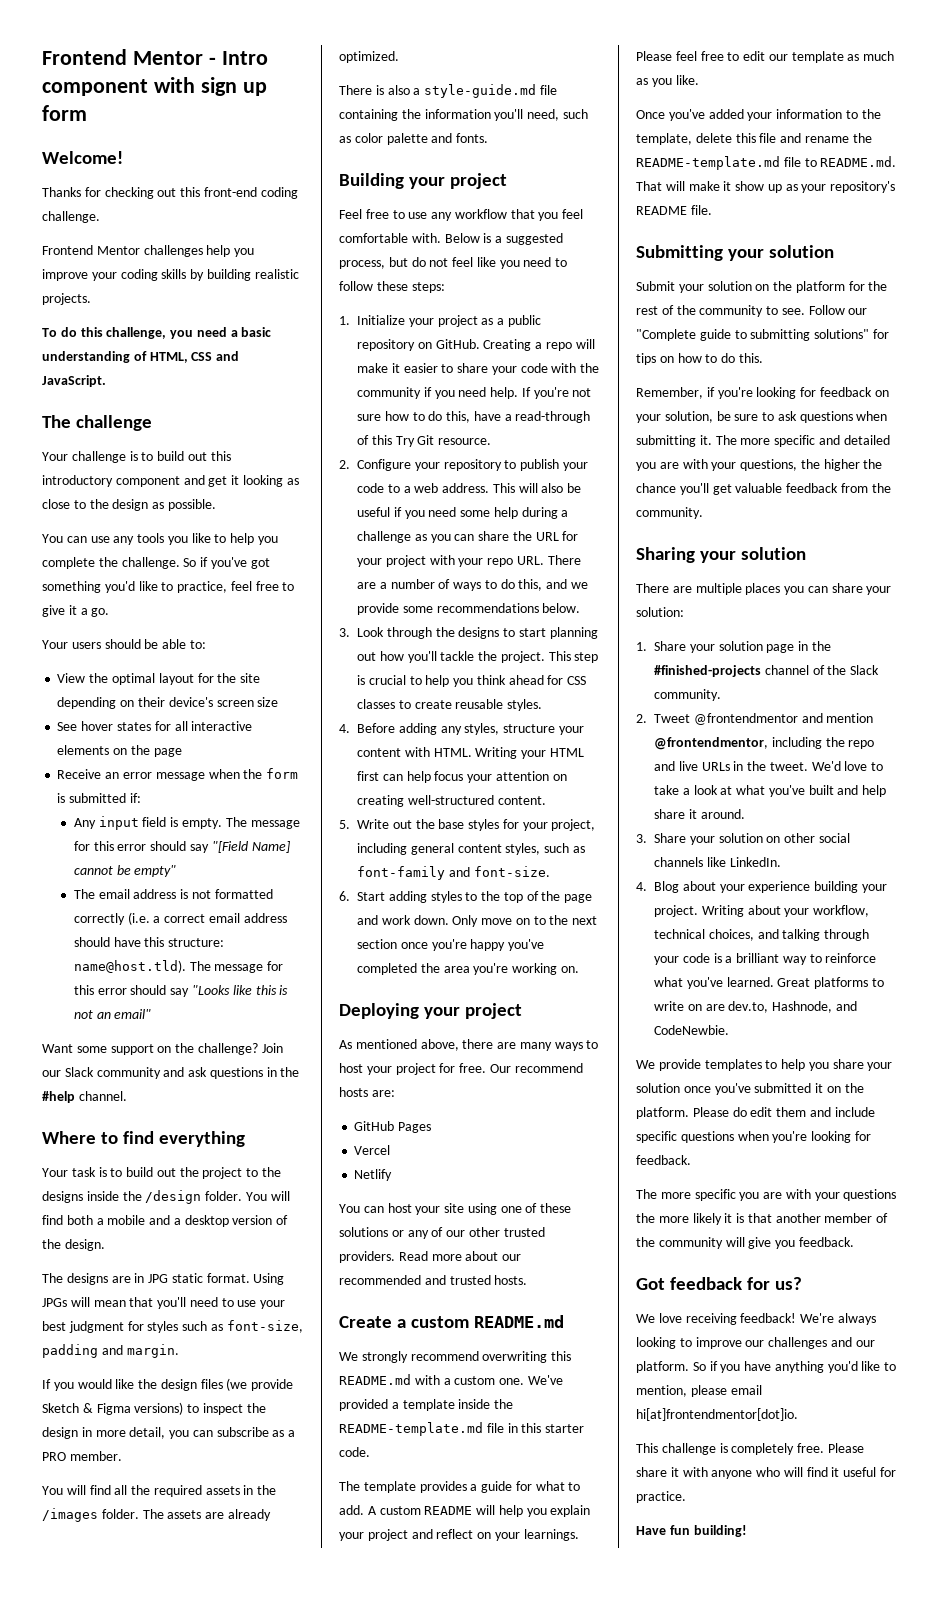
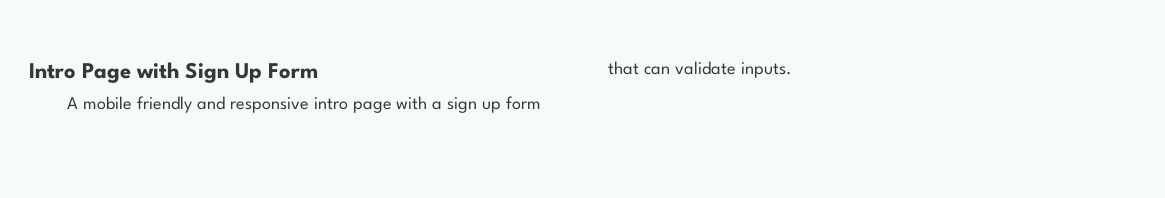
- Frontend Mentor - Intro component with sign up form
- Welcome!
- Thanks for checking out this front-end coding challenge.
- Frontend Mentor challenges help you improve your coding skills by building realistic projects.
- To do this challenge, you need a basic understanding of HTML, CSS and JavaScript.
- The challenge
- Your challenge is to build out this introductory component and get it looking as close to the design as possible.
- You can use any tools you like to help you complete the challenge. So if you've got something you'd like to practice, feel free to give it a go.
- Your users should be able to:
- View the optimal layout for the site depending on their device's screen size
- See hover states for all interactive elements on the page
- Receive an error message when the form is submitted if:
- Any input field is empty. The message for this error should say "[Field Name] cannot be empty"
- The email address is not formatted correctly (i.e. a correct email address should have this structure: name@host.tld). The message for this error should say "Looks like this is not an email"
- Want some support on the challenge? Join our Slack community and ask questions in the #help channel.
- Where to find everything
- Your task is to build out the project to the designs inside the /design folder. You will find both a mobile and a desktop version of the design.
- The designs are in JPG static format. Using JPGs will mean that you'll need to use your best judgment for styles such as font-size, padding and margin.
- If you would like the design files (we provide Sketch & Figma versions) to inspect the design in more detail, you can subscribe as a PRO member.
- You will find all the required assets in the /images folder. The assets are already optimized.
- There is also a style-guide.md file containing the information you'll need, such as color palette and fonts.
- Building your project
- Feel free to use any workflow that you feel comfortable with. Below is a suggested process, but do not feel like you need to follow these steps:
- 1. Initialize your project as a public repository on GitHub. Creating a repo will make it easier to share your code with the community if you need help. If you're not sure how to do this, have a read-through of this Try Git resource.
- 2. Configure your repository to publish your code to a web address. This will also be useful if you need some help during a challenge as you can share the URL for your project with your repo URL. There are a number of ways to do this, and we provide some recommendations below.
- 3. Look through the designs to start planning out how you'll tackle the project. This step is crucial to help you think ahead for CSS classes to create reusable styles.
- 4. Before adding any styles, structure your content with HTML. Writing your HTML first can help focus your attention on creating well-structured content.
- 5. Write out the base styles for your project, including general content styles, such as font-family and font-size.
- 6. Start adding styles to the top of the page and work down. Only move on to the next section once you're happy you've completed the area you're working on.
- Deploying your project
- As mentioned above, there are many ways to host your project for free. Our recommend hosts are:
- GitHub Pages
- Vercel
- Netlify
- You can host your site using one of these solutions or any of our other trusted providers. Read more about our recommended and trusted hosts.
- Create a custom README.md
- We strongly recommend overwriting this README.md with a custom one. We've provided a template inside the README-template.md file in this starter code.
- The template provides a guide for what to add. A custom README will help you explain your project and reflect on your learnings. Please feel free to edit our template as much as you like.
- Once you've added your information to the template, delete this file and rename the README-template.md file to README.md. That will make it show up as your repository's README file.
- Submitting your solution
- Submit your solution on the platform for the rest of the community to see. Follow our "Complete guide to submitting solutions" for tips on how to do this.
- Remember, if you're looking for feedback on your solution, be sure to ask questions when submitting it. The more specific and detailed you are with your questions, the higher the chance you'll get valuable feedback from the community.
- Sharing your solution
- There are multiple places you can share your solution:
- 1. Share your solution page in the #finished-projects channel of the Slack community.
- 2. Tweet @frontendmentor and mention @frontendmentor, including the repo and live URLs in the tweet. We'd love to take a look at what you've built and help share it around.
- 3. Share your solution on other social channels like LinkedIn.
- 4. Blog about your experience building your project. Writing about your workflow, technical choices, and talking through your code is a brilliant way to reinforce what you've learned. Great platforms to write on are dev.to, Hashnode, and CodeNewbie.
- We provide templates to help you share your solution once you've submitted it on the platform. Please do edit them and include specific questions when you're looking for feedback.
- The more specific you are with your questions the more likely it is that another member of the community will give you feedback.
- Got feedback for us?
- We love receiving feedback! We're always looking to improve our challenges and our platform. So if you have anything you'd like to mention, please email hi[at]frontendmentor[dot]io.
- This challenge is completely free. Please share it with anyone who will find it useful for practice.
- Have fun building!
+ Intro Page with Sign Up Form
+ A mobile friendly and responsive intro page with a sign up form that can validate inputs.

